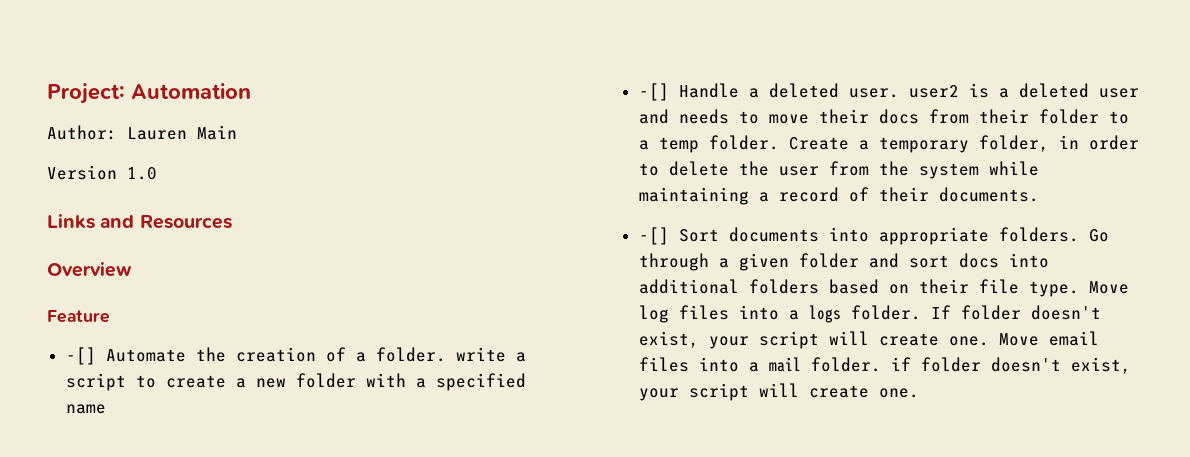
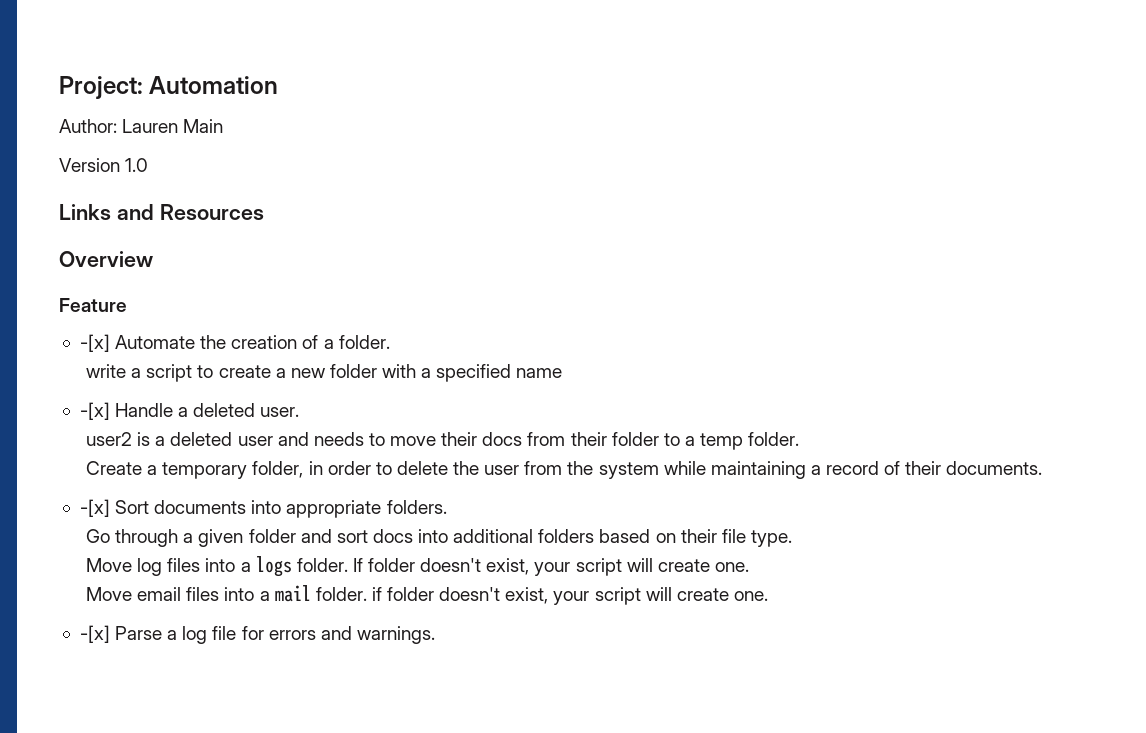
- -[] Automate the creation of a folder. write a script to create a new folder with a specified name
+ -[x] Automate the creation of a folder.
+ write a script to create a new folder with a specified name
- -[] Handle a deleted user. user2 is a deleted user and needs to move their docs from their folder to a temp folder. Create a temporary folder, in order to delete the user from the system while maintaining a record of their documents.
+ -[x] Handle a deleted user.
+ user2 is a deleted user and needs to move their docs from their folder to a temp folder.
+ Create a temporary folder, in order to delete the user from the system while maintaining a record of their documents.
- -[] Sort documents into appropriate folders. Go through a given folder and sort docs into additional folders based on their file type. Move log files into a logs folder.
+ -[x] Sort documents into appropriate folders.
+ Go through a given folder and sort docs into additional folders based on their file type.
+ Move log files into a logs folder.
- If folder doesn't exist, your script will create one. Move email files into a mail folder. if folder doesn't exist, your script will create one.
+ If folder doesn't exist, your script will create one.
+ Move email files into a mail folder. if folder doesn't exist, your script will create one.
+ -[x] Parse a log file for errors and warnings.

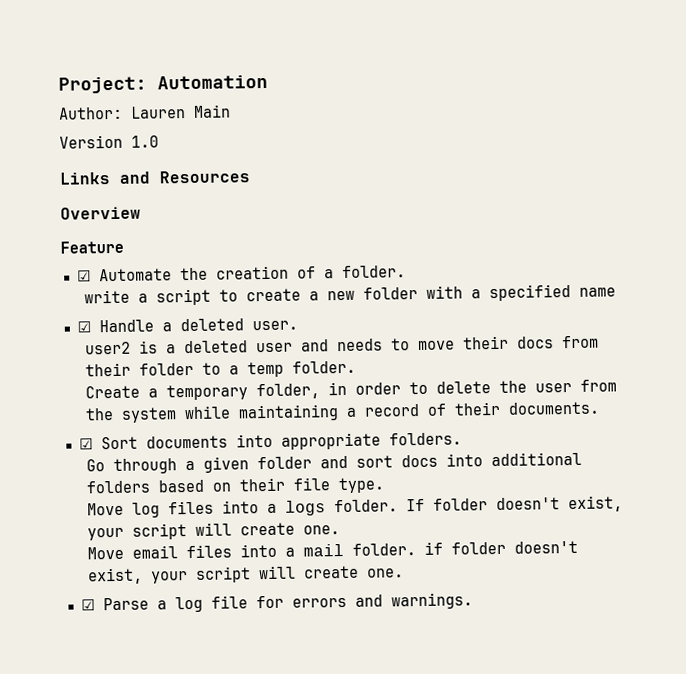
- -[x] Automate the creation of a folder.
+ ☑ Automate the creation of a folder.
- -[x] Handle a deleted user.
+ ☑ Handle a deleted user.
- -[x] Sort documents into appropriate folders.
+ ☑ Sort documents into appropriate folders.
- -[x] Parse a log file for errors and warnings.
+ ☑ Parse a log file for errors and warnings.

